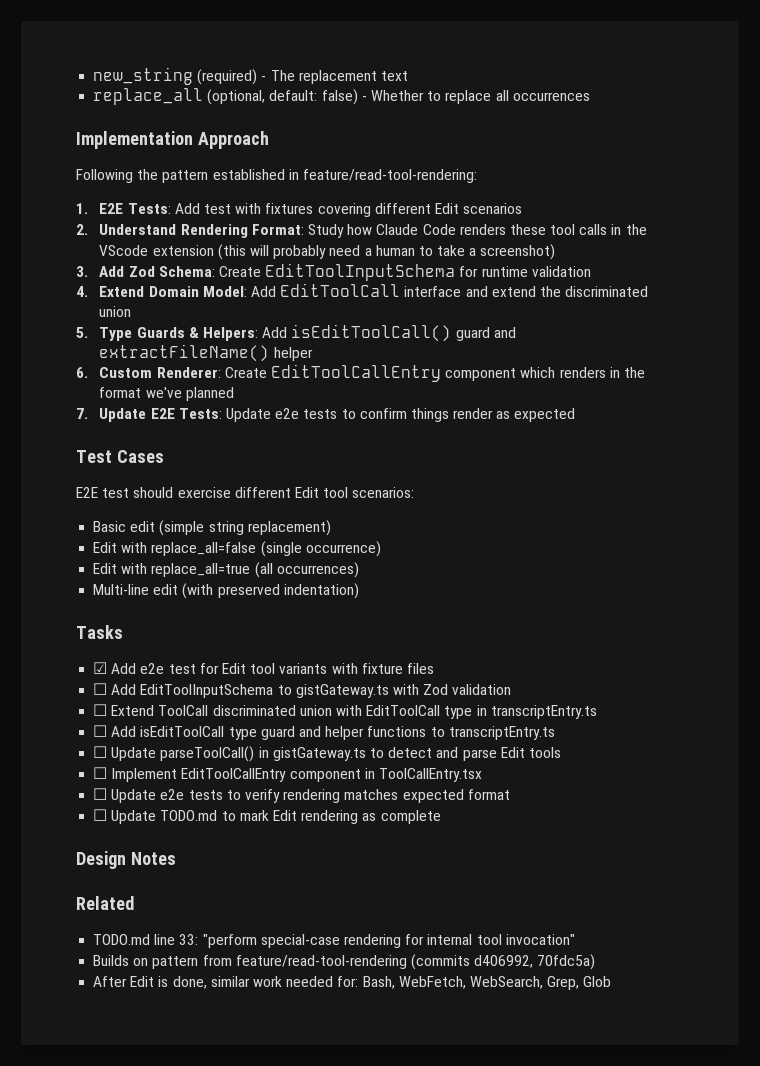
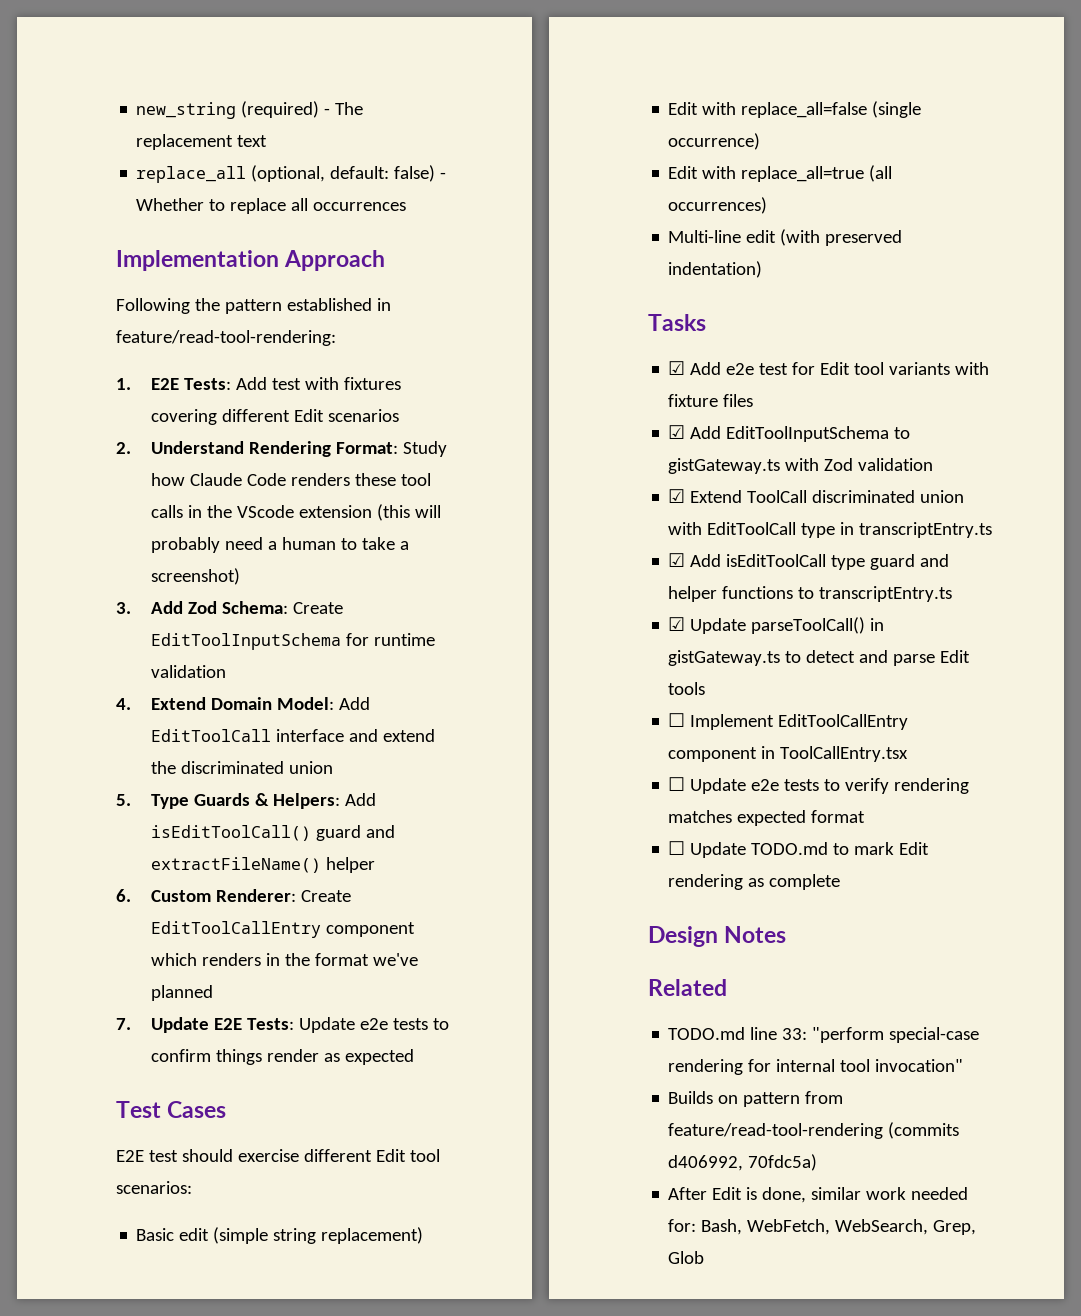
- ☐ Add EditToolInputSchema to gistGateway.ts with Zod validation
+ ☑ Add EditToolInputSchema to gistGateway.ts with Zod validation
- ☐ Extend ToolCall discriminated union with EditToolCall type in transcriptEntry.ts
+ ☑ Extend ToolCall discriminated union with EditToolCall type in transcriptEntry.ts
- ☐ Add isEditToolCall type guard and helper functions to transcriptEntry.ts
+ ☑ Add isEditToolCall type guard and helper functions to transcriptEntry.ts
- ☐ Update parseToolCall() in gistGateway.ts to detect and parse Edit tools
+ ☑ Update parseToolCall() in gistGateway.ts to detect and parse Edit tools

